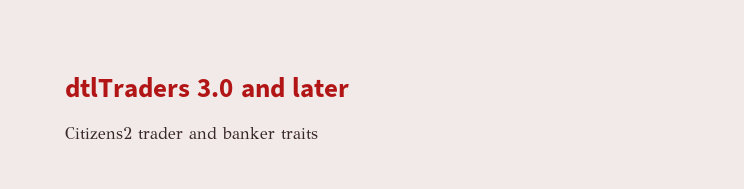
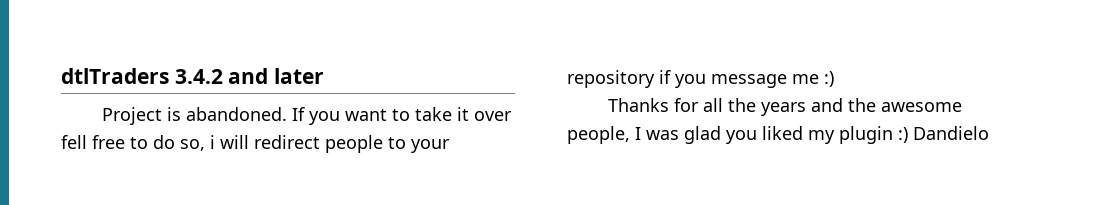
- dtlTraders 3.0 and later
+ dtlTraders 3.4.2 and later
- Citizens2 trader and banker traits
+ Project is abandoned. If you want to take it over fell free to do so, i will redirect people to your repository if you message me :)
+ Thanks for all the years and the awesome people, I was glad you liked my plugin :) Dandielo

